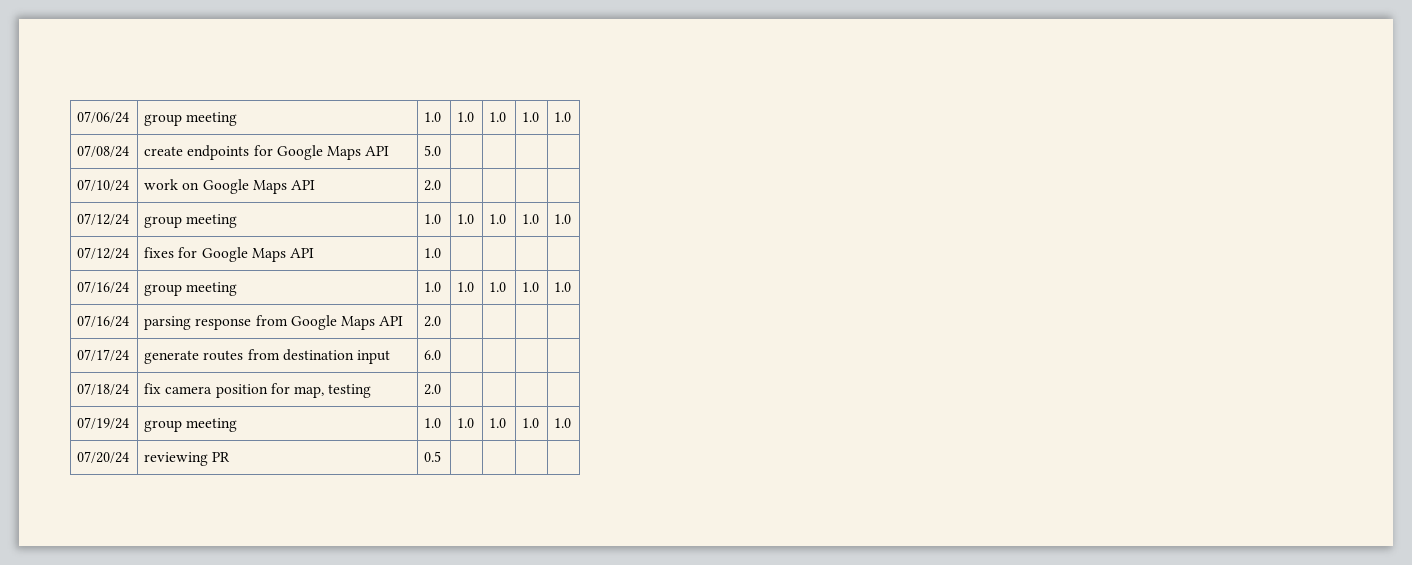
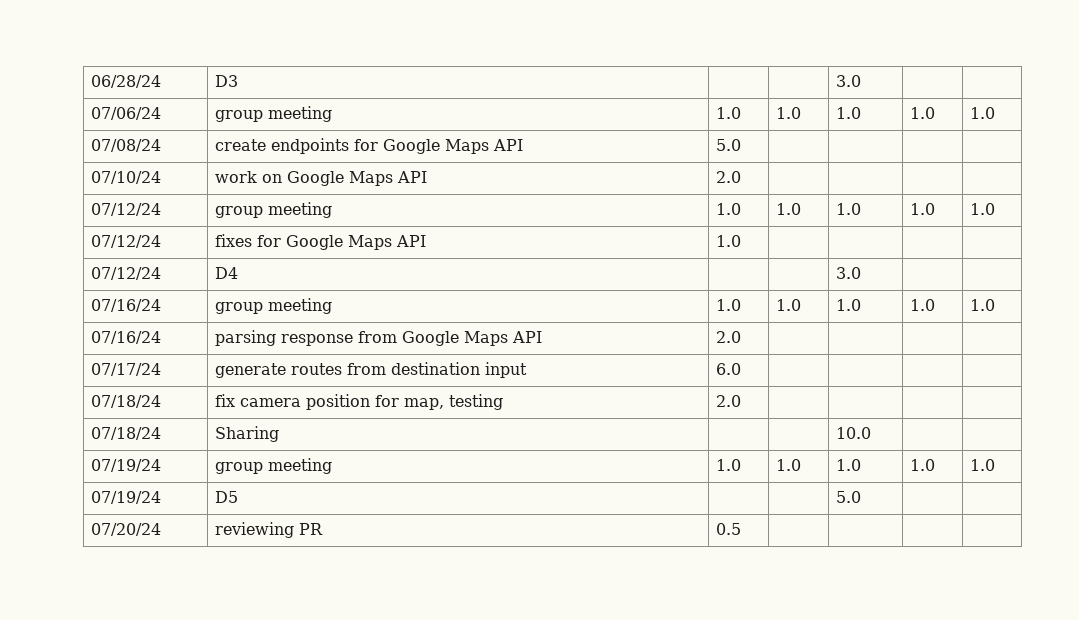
+ 06/28/24 | D3 | | | 3.0 | |
+ 07/12/24 | D4 | | | 3.0 | |
+ 07/18/24 | Sharing | | | 10.0 | |
+ 07/19/24 | D5 | | | 5.0 | |

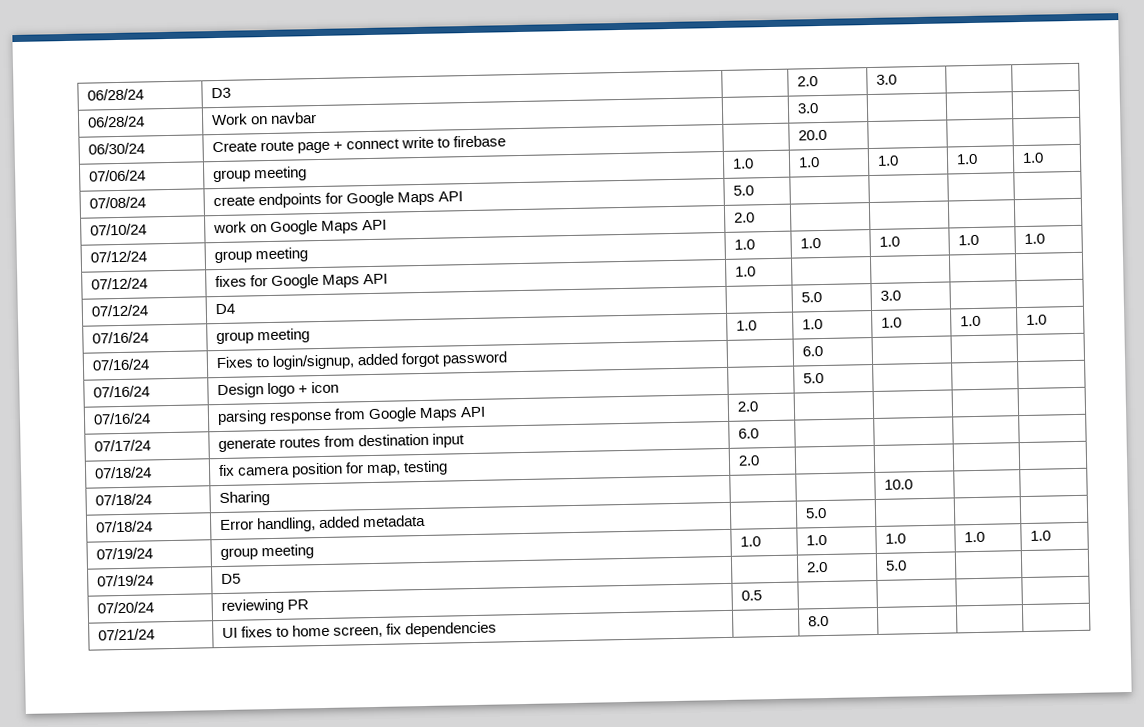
- 06/28/24 | D3 | | | 3.0 | |
+ 06/28/24 | D3 | | 2.0 | 3.0 | |
+ 06/28/24 | Work on navbar | | 3.0 | | |
+ 06/30/24 | Create route page + connect write to firebase | | 20.0 | | |
- 07/12/24 | D4 | | | 3.0 | |
+ 07/12/24 | D4 | | 5.0 | 3.0 | |
+ 07/16/24 | Fixes to login/signup, added forgot password | | 6.0 | | |
+ 07/16/24 | Design logo + icon | | 5.0 | | |
+ 07/18/24 | Error handling, added metadata | | 5.0 | | |
- 07/19/24 | D5 | | | 5.0 | |
+ 07/19/24 | D5 | | 2.0 | 5.0 | |
+ 07/21/24 | UI fixes to home screen, fix dependencies | | 8.0 | | |

